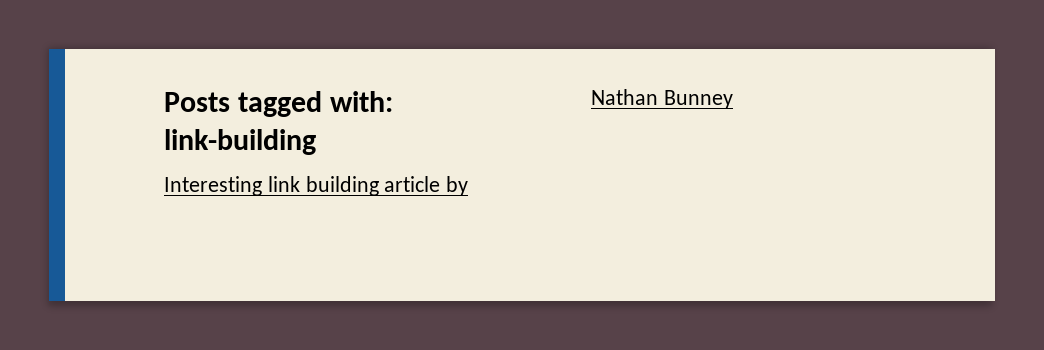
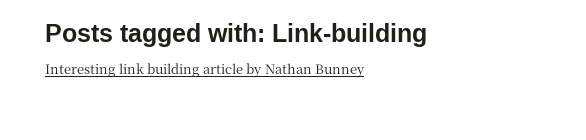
- Posts tagged with: link-building
+ Posts tagged with: Link-building

